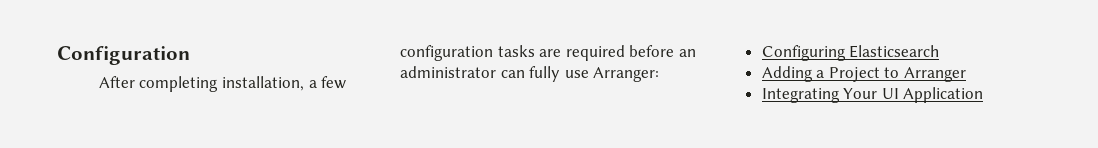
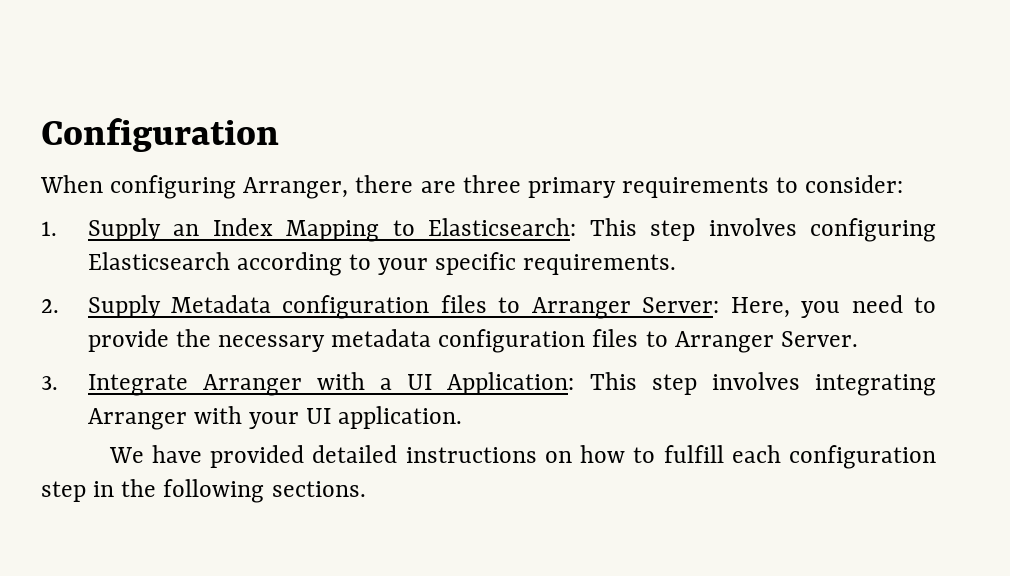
- After completing installation, a few configuration tasks are required before an administrator can fully use Arranger:
- Configuring Elasticsearch
- Adding a Project to Arranger
- Integrating Your UI Application
+ When configuring Arranger, there are three primary requirements to consider:
+ 1. Supply an Index Mapping to Elasticsearch: This step involves configuring Elasticsearch according to your specific requirements.
+ 2. Supply Metadata configuration files to Arranger Server: Here, you need to provide the necessary metadata configuration files to Arranger Server.
+ 3. Integrate Arranger with a UI Application: This step involves integrating Arranger with your UI application.
+ We have provided detailed instructions on how to fulfill each configuration step in the following sections.

